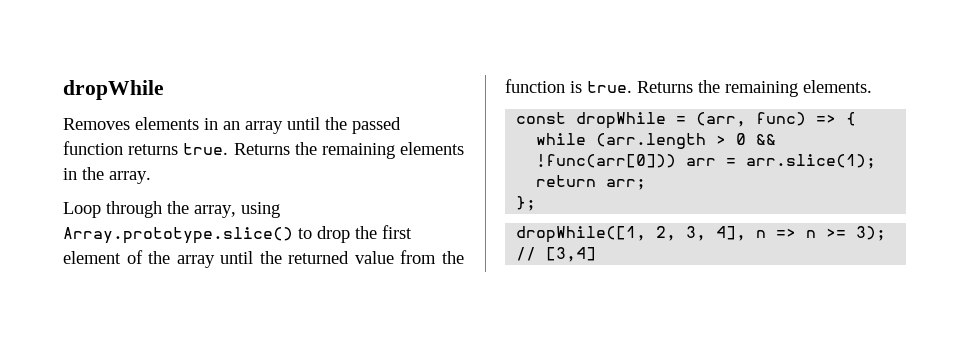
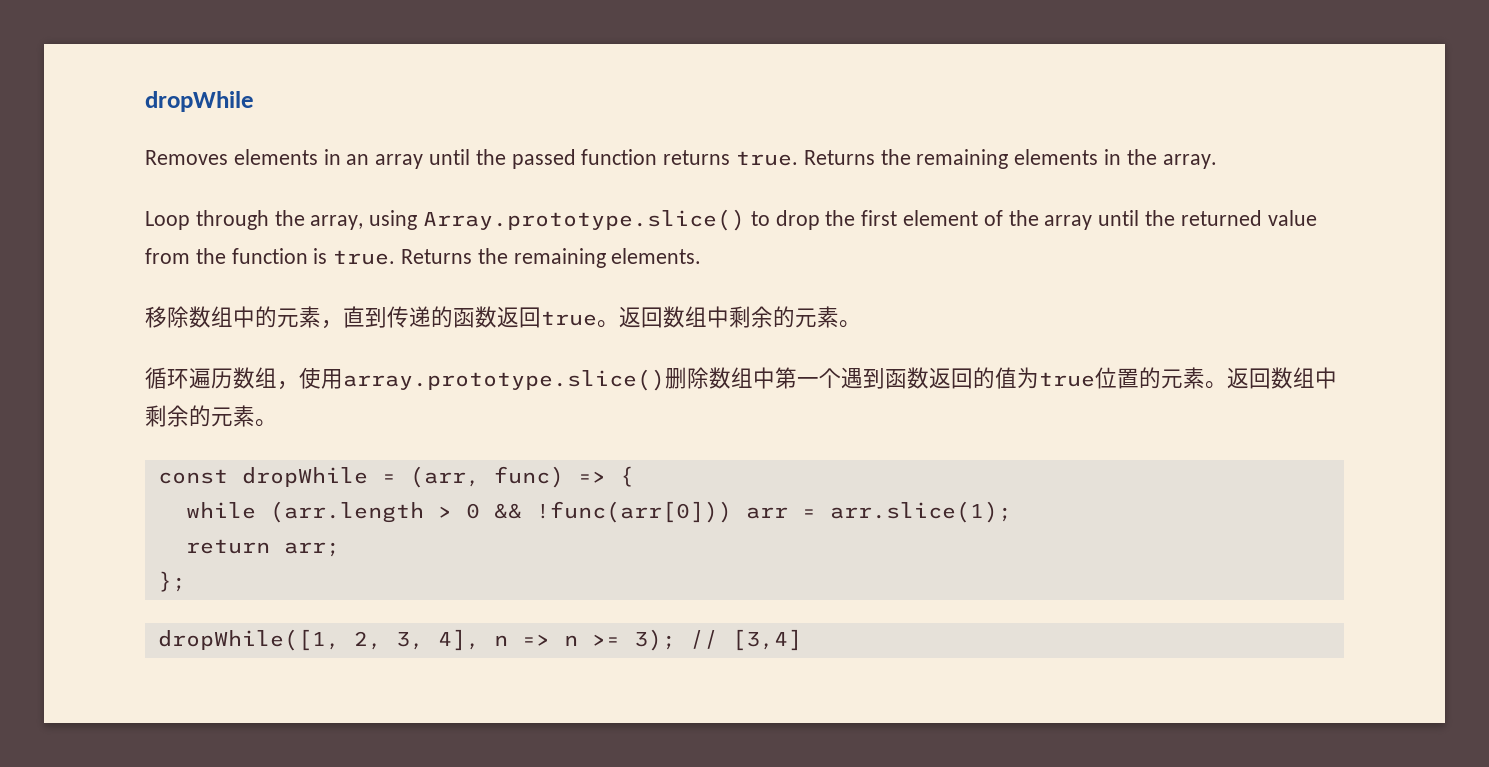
+ 移除数组中的元素，直到传递的函数返回true。返回数组中剩余的元素。
+ 循环遍历数组，使用array.prototype.slice()删除数组中第一个遇到函数返回的值为true位置的元素。返回数组中剩余的元素。

